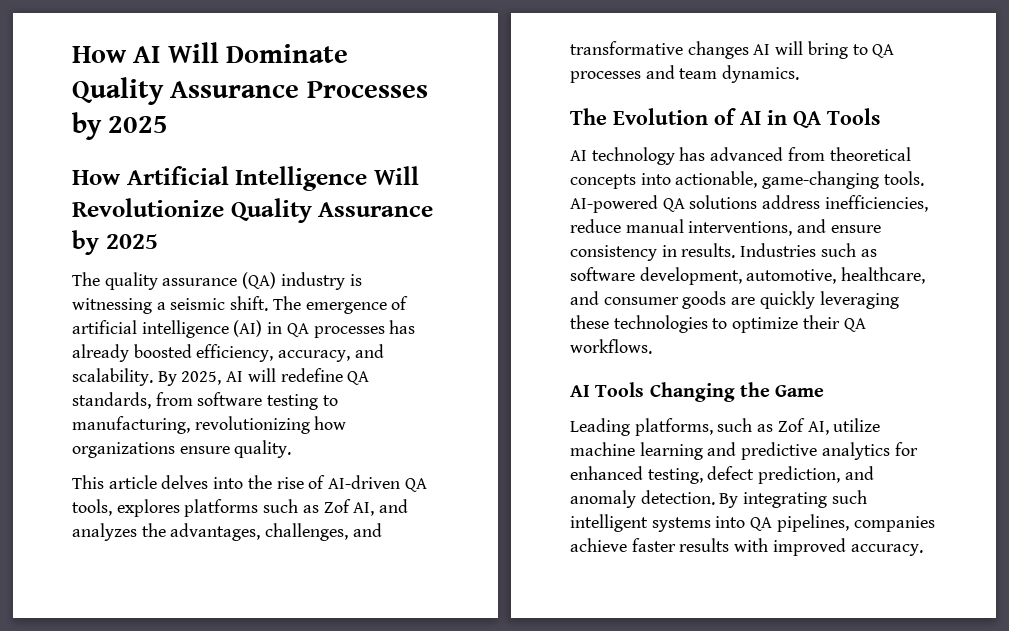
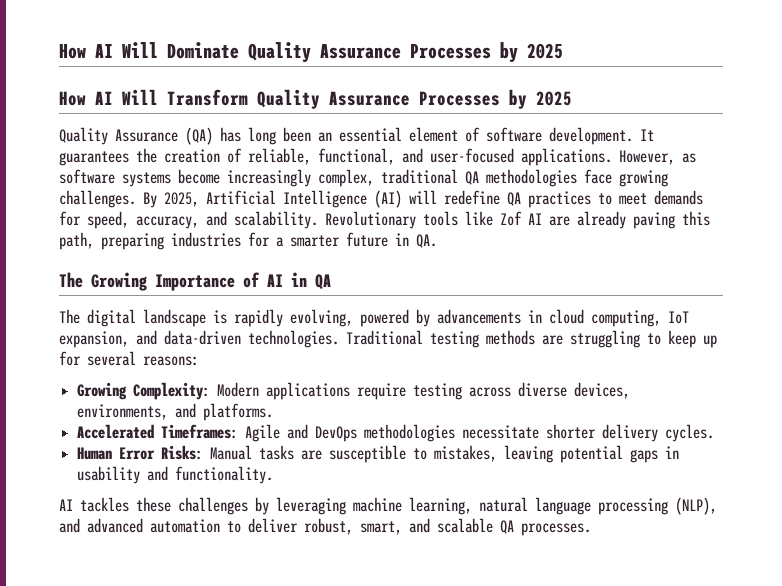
- How Artificial Intelligence Will Revolutionize Quality Assurance by 2025
- The quality assurance (QA) industry is witnessing a seismic shift. The emergence of artificial intelligence (AI) in QA processes has already boosted efficiency, accuracy, and scalability. By 2025, AI will redefine QA standards, from software testing to manufacturing, revolutionizing how organizations ensure quality.
- This article delves into the rise of AI-driven QA tools, explores platforms such as Zof AI, and analyzes the advantages, challenges, and transformative changes AI will bring to QA processes and team dynamics.
- The Evolution of AI in QA Tools
- AI technology has advanced from theoretical concepts into actionable, game-changing tools. AI-powered QA solutions address inefficiencies, reduce manual interventions, and ensure consistency in results. Industries such as software development, automotive, healthcare, and consumer goods are quickly leveraging these technologies to optimize their QA workflows.
- AI Tools Changing the Game
- Leading platforms, such as Zof AI, utilize machine learning and predictive analytics for enhanced testing, defect prediction, and anomaly detection. By integrating such intelligent systems into QA pipelines, companies achieve faster results with improved accuracy.
+ How AI Will Transform Quality Assurance Processes by 2025
+ Quality Assurance (QA) has long been an essential element of software development. It guarantees the creation of reliable, functional, and user-focused applications. However, as software systems become increasingly complex, traditional QA methodologies face growing challenges. By 2025, Artificial Intelligence (AI) will redefine QA practices to meet demands for speed, accuracy, and scalability. Revolutionary tools like Zof AI are already paving this path, preparing industries for a smarter future in QA.
+ The Growing Importance of AI in QA
+ The digital landscape is rapidly evolving, powered by advancements in cloud computing, IoT expansion, and data-driven technologies. Traditional testing methods are struggling to keep up for several reasons:
+ Growing Complexity: Modern applications require testing across diverse devices, environments, and platforms.
+ Accelerated Timeframes: Agile and DevOps methodologies necessitate shorter delivery cycles.
+ Human Error Risks: Manual tasks are susceptible to mistakes, leaving potential gaps in usability and functionality.
+ AI tackles these challenges by leveraging machine learning, natural language processing (NLP), and advanced automation to deliver robust, smart, and scalable QA processes.

